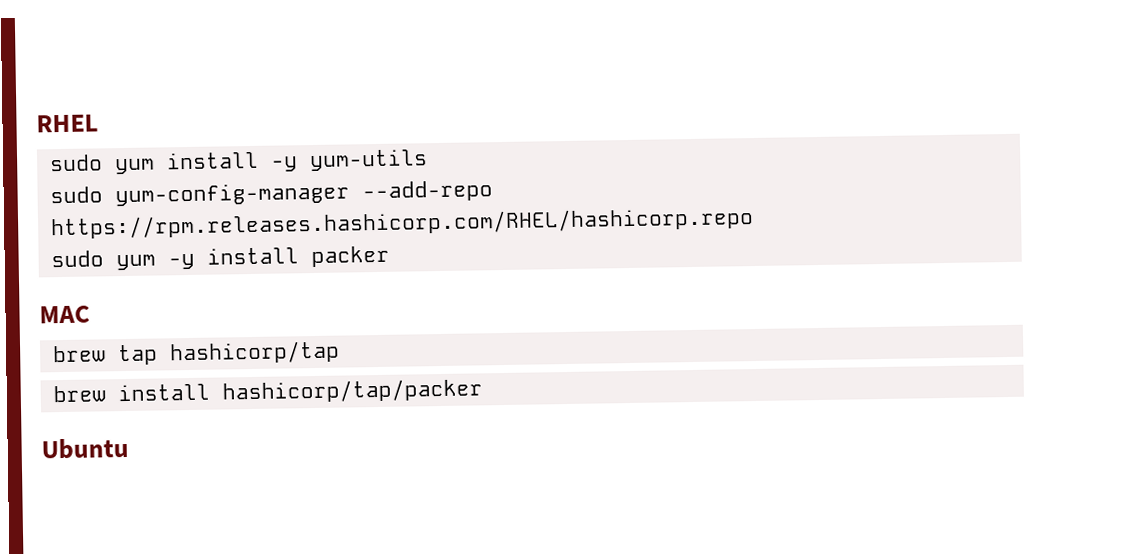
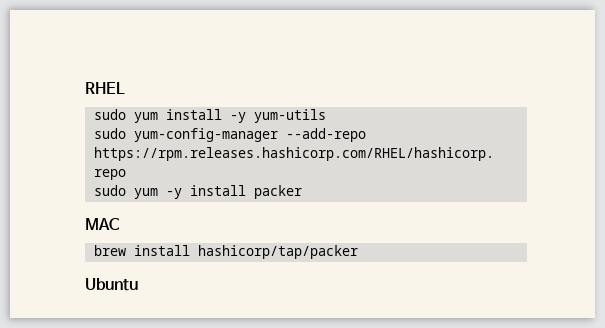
- brew tap hashicorp/tap

